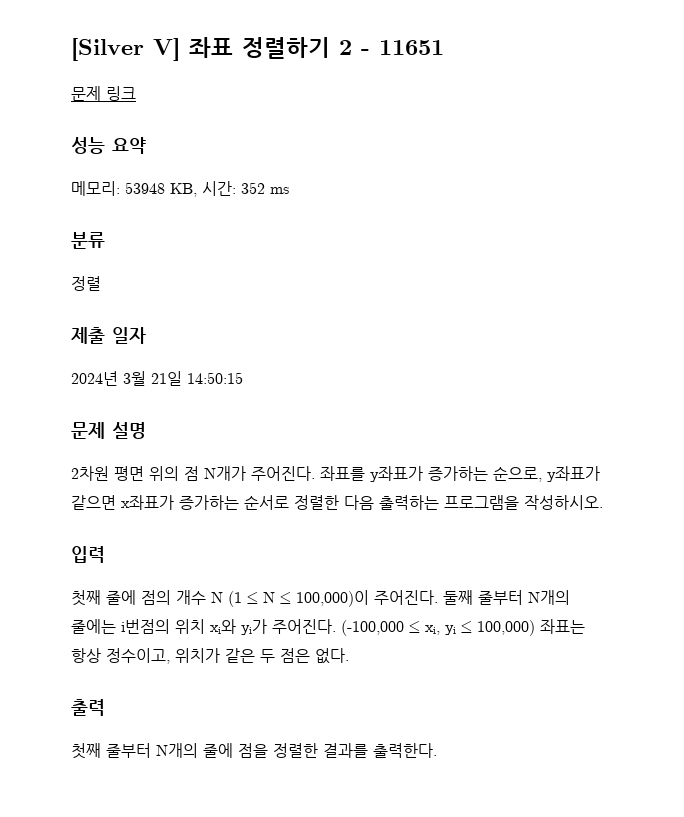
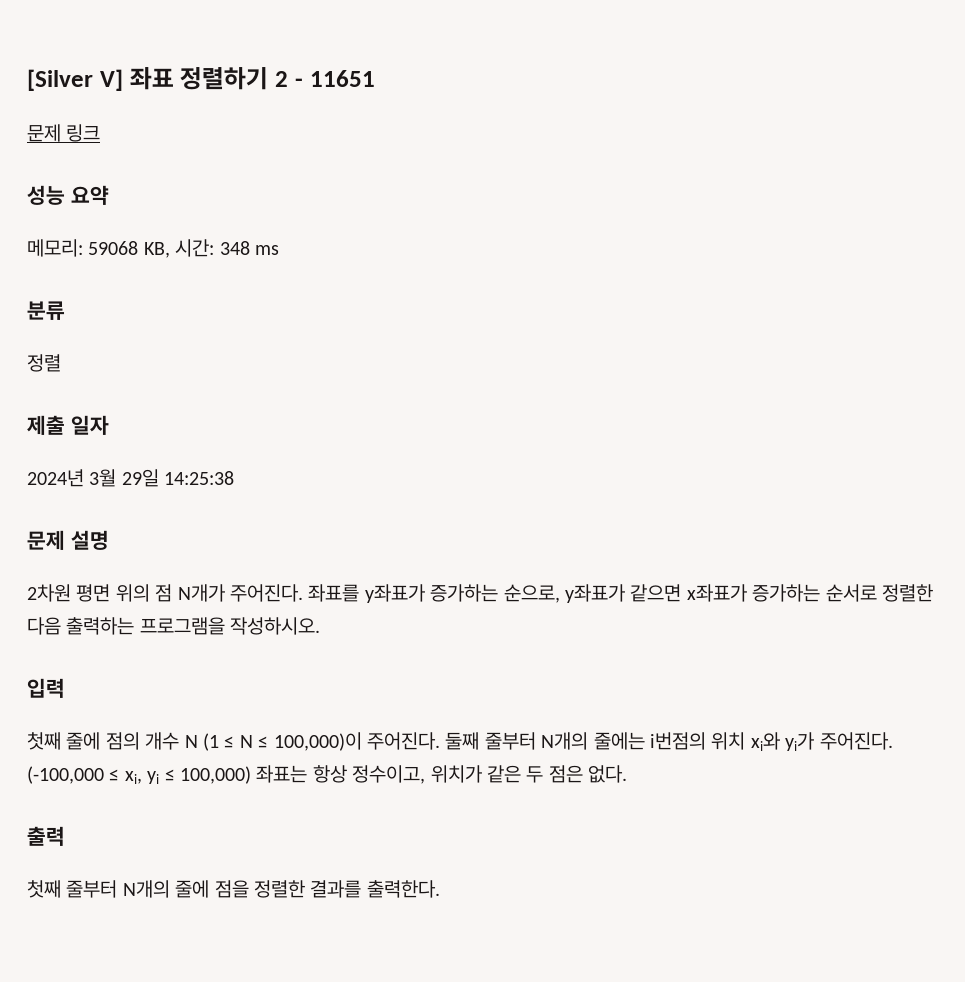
- 메모리: 53948 KB, 시간: 352 ms
+ 메모리: 59068 KB, 시간: 348 ms
- 2024년 3월 21일 14:50:15
+ 2024년 3월 29일 14:25:38

